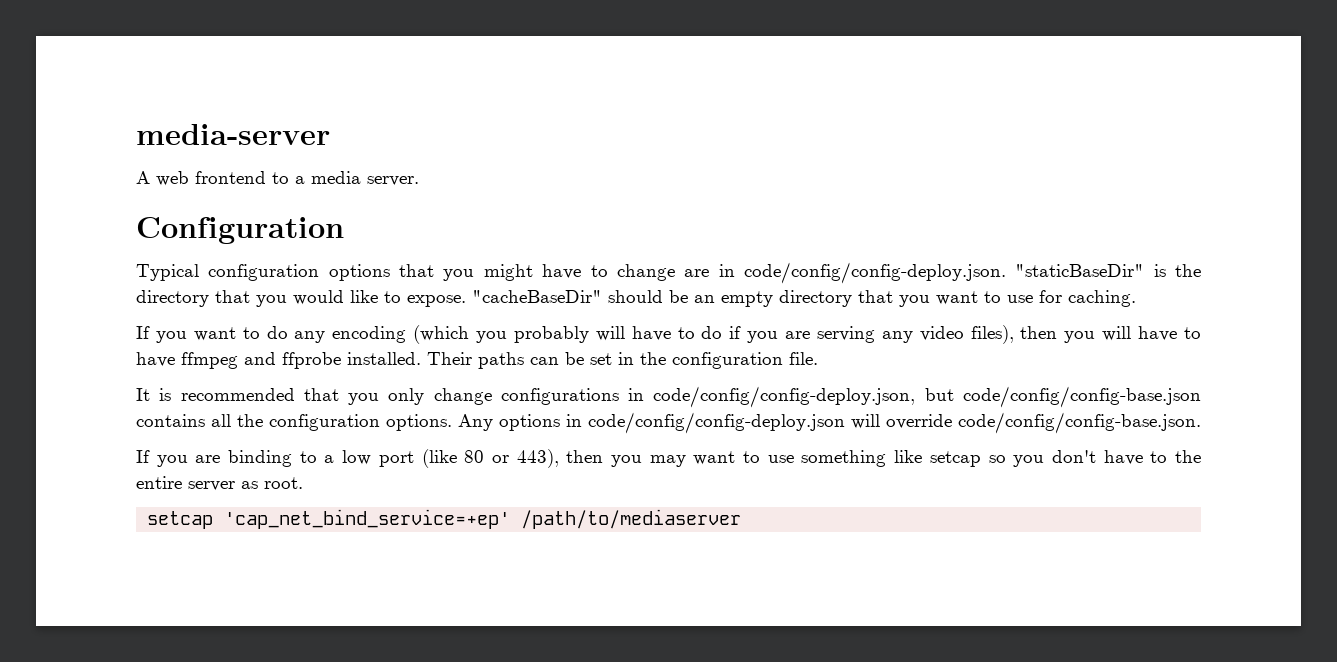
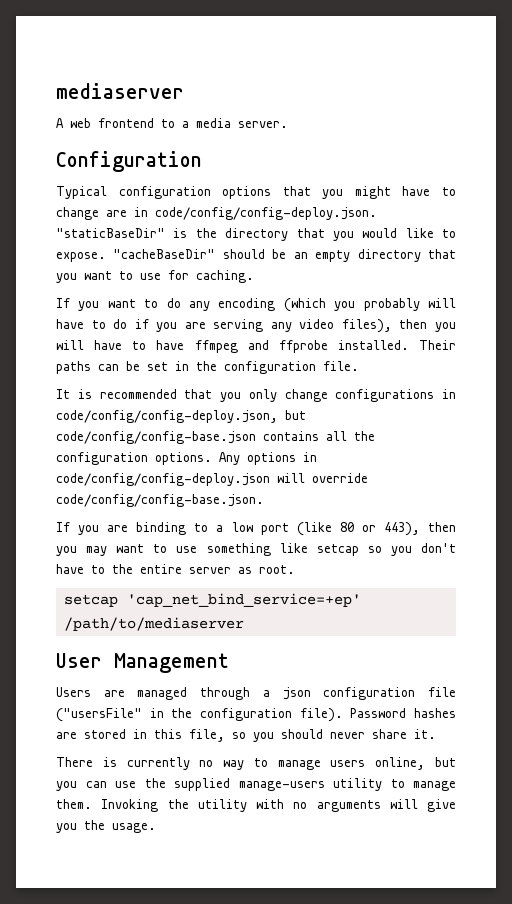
- media-server
+ mediaserver
+ User Management
+ Users are managed through a json configuration file ("usersFile" in the configuration file). Password hashes are stored in this file, so you should never share it.
+ There is currently no way to manage users online, but you can use the supplied manage-users utility to manage them. Invoking the utility with no arguments will give you the usage.

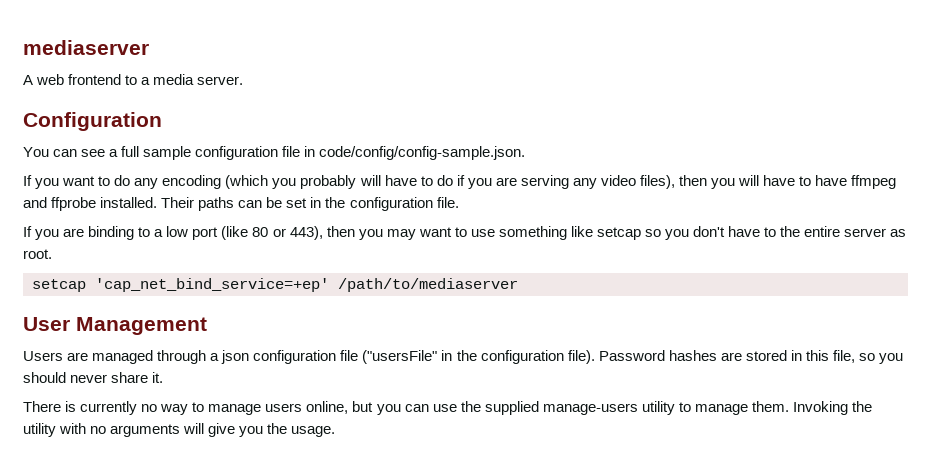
- Typical configuration options that you might have to change are in code/config/config-deploy.json. "staticBaseDir" is the directory that you would like to expose. "cacheBaseDir" should be an empty directory that you want to use for caching.
+ You can see a full sample configuration file in code/config/config-sample.json.
- It is recommended that you only change configurations in code/config/config-deploy.json, but code/config/config-base.json contains all the configuration options. Any options in code/config/config-deploy.json will override code/config/config-base.json.

